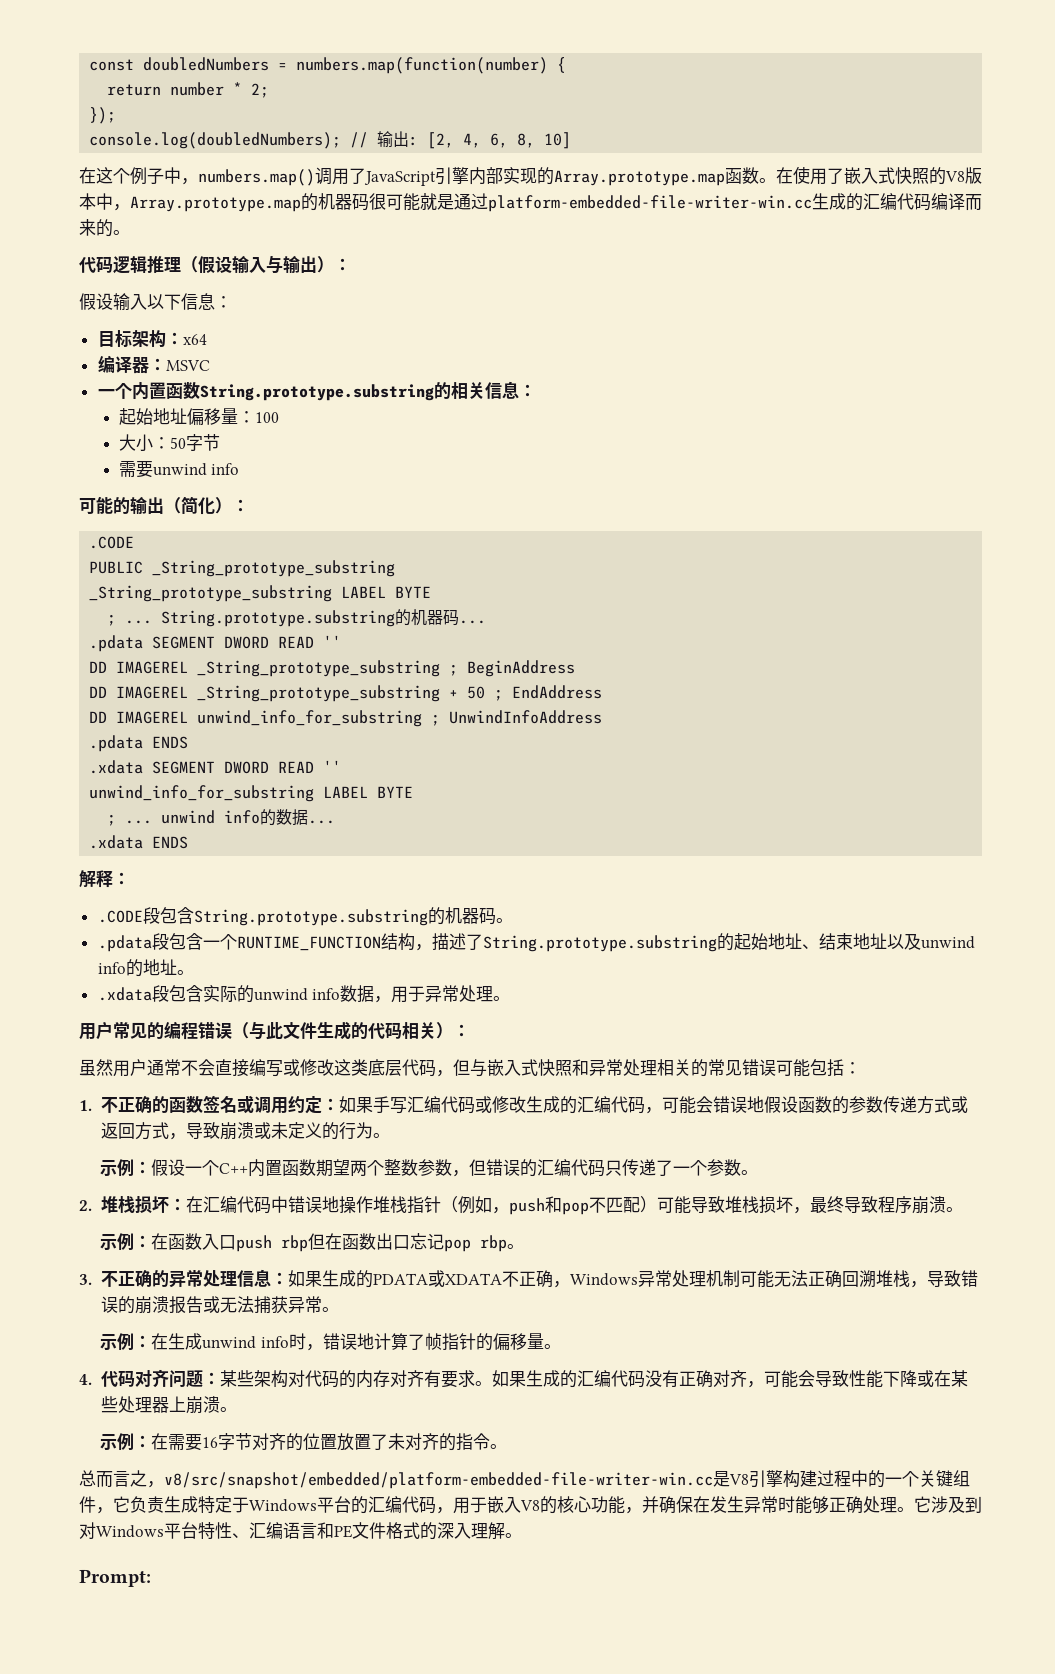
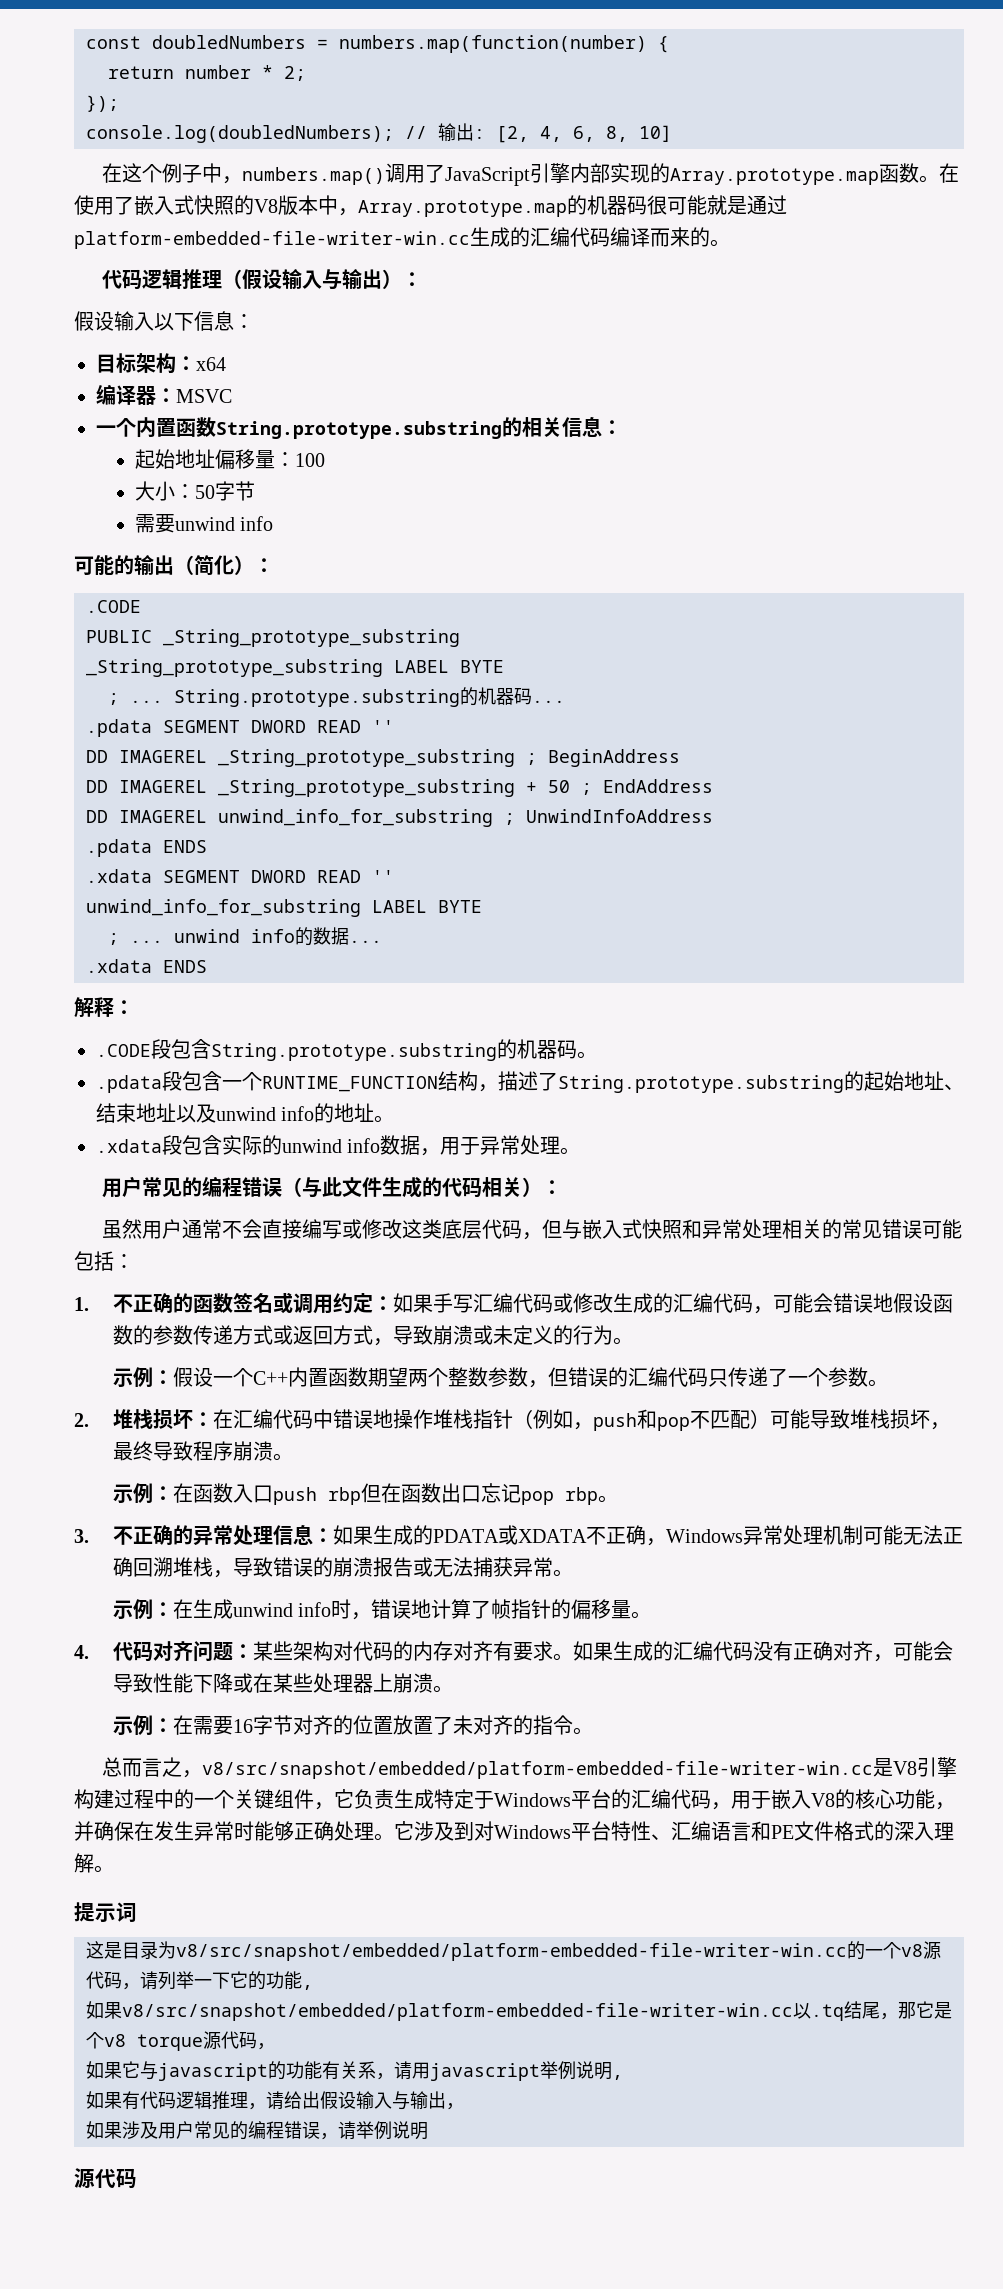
- Prompt:
+ 提示词
+ 这是目录为v8/src/snapshot/embedded/platform-embedded-file-writer-win.cc的一个v8源代码，请列举一下它的功能,
+ 如果v8/src/snapshot/embedded/platform-embedded-file-writer-win.cc以.tq结尾，那它是个v8 torque源代码，
+ 如果它与javascript的功能有关系，请用javascript举例说明,
+ 如果有代码逻辑推理，请给出假设输入与输出，
+ 如果涉及用户常见的编程错误，请举例说明
+ 源代码

